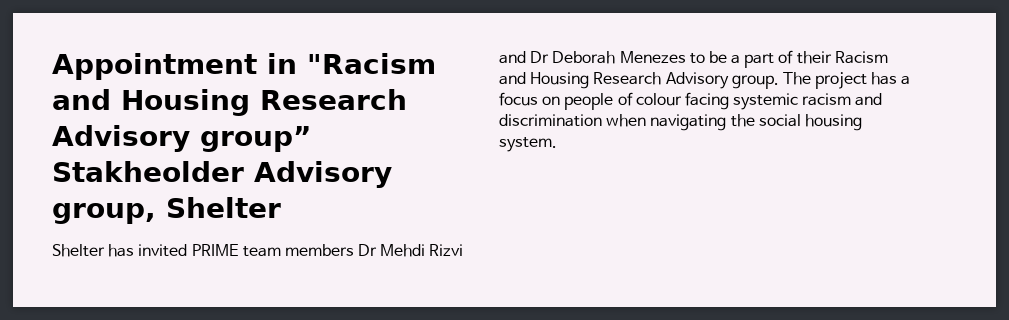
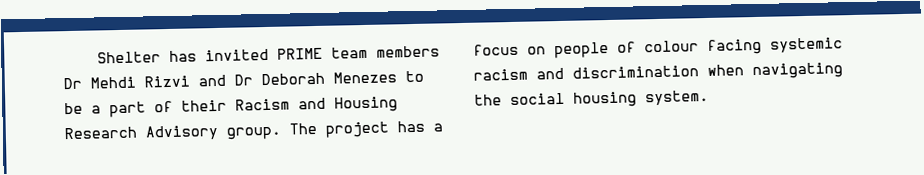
- Appointment in "Racism and Housing Research Advisory group” Stakheolder Advisory group, Shelter

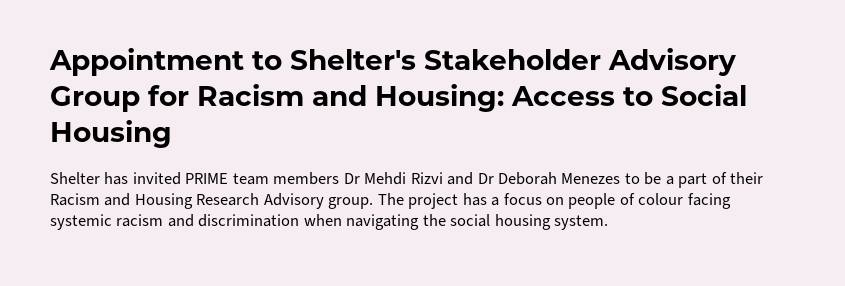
+ Appointment to Shelter's Stakeholder Advisory Group for Racism and Housing: Access to Social Housing

